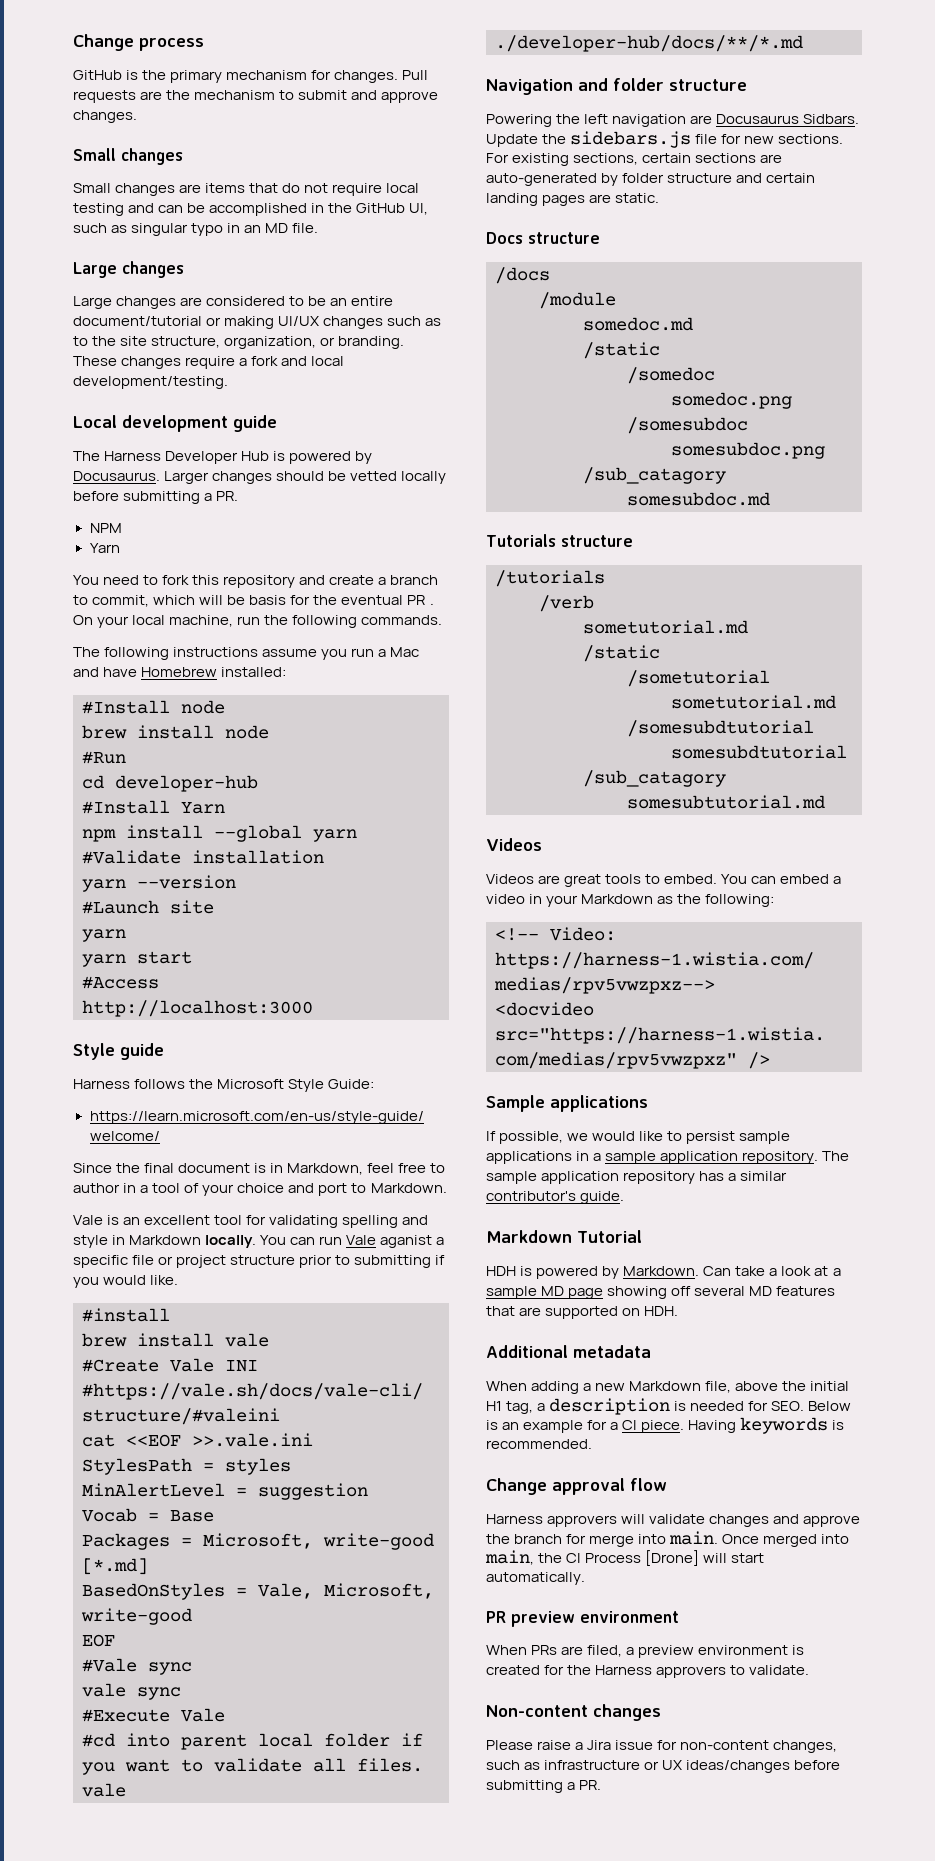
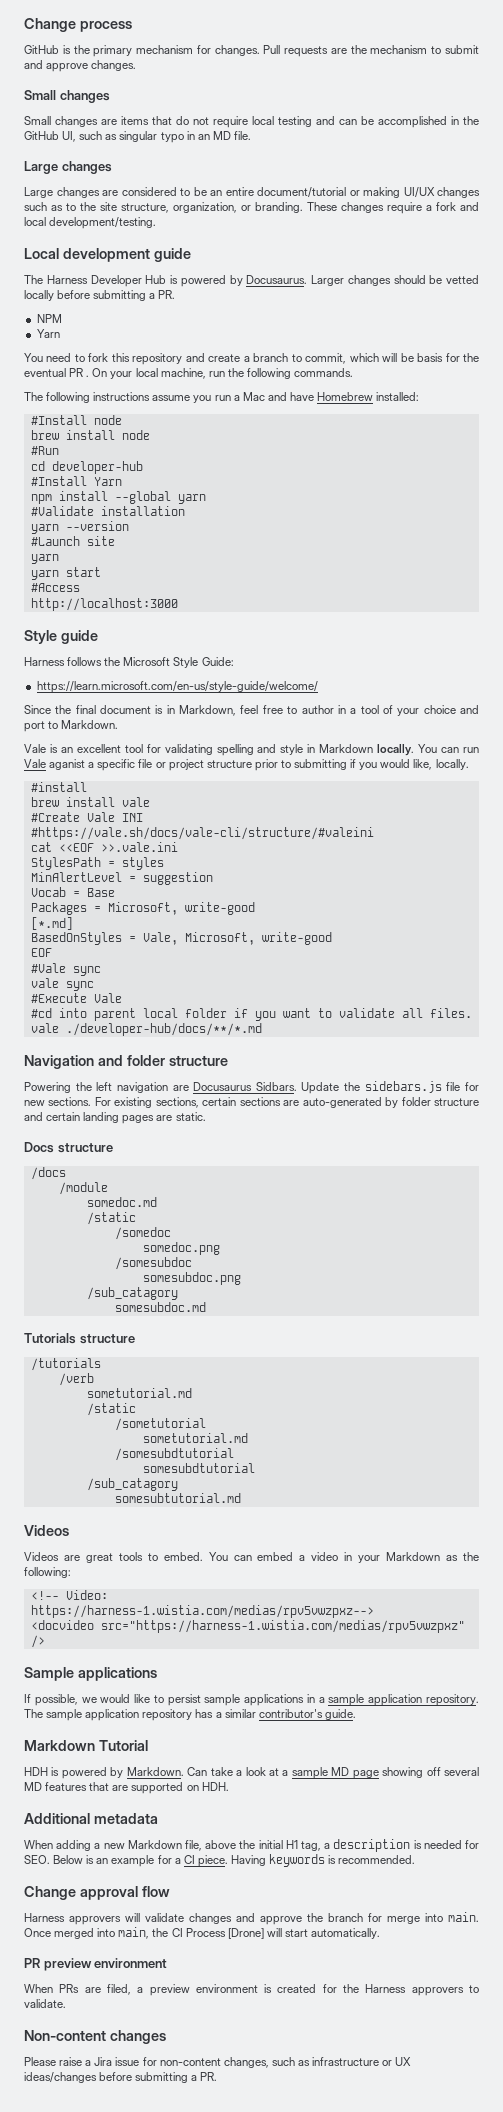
- You can run Vale aganist a specific file or project structure prior to submitting if you would like.
+ You can run Vale aganist a specific file or project structure prior to submitting if you would like, locally.

